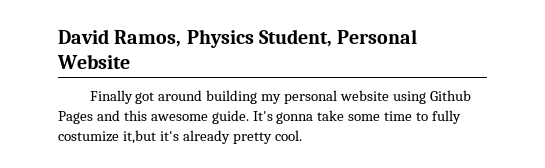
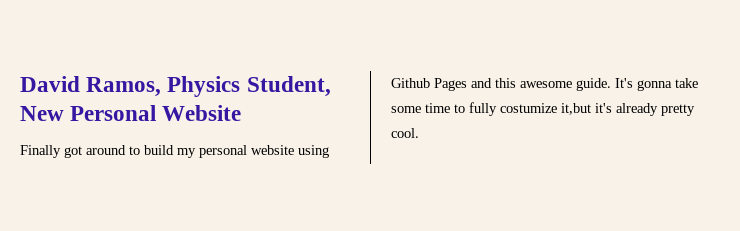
- David Ramos, Physics Student, Personal Website
+ David Ramos, Physics Student, New Personal Website
- Finally got around building my personal website using Github Pages and this awesome guide.
+ Finally got around to build my personal website using Github Pages and this awesome guide.

